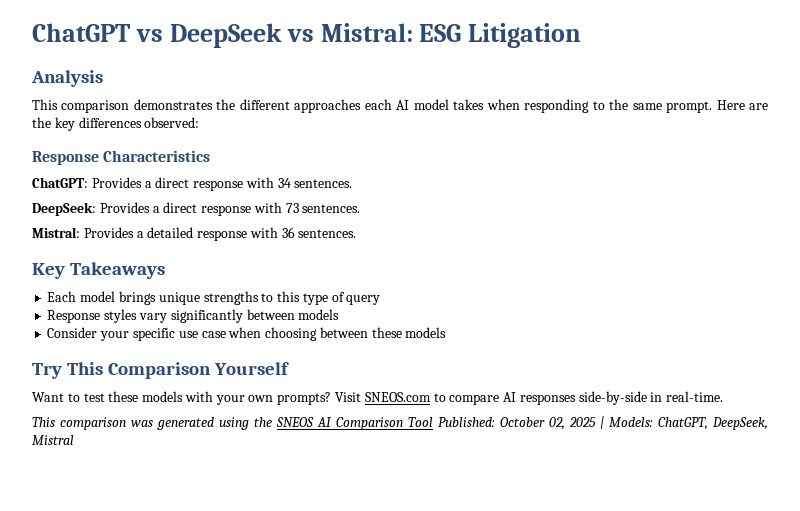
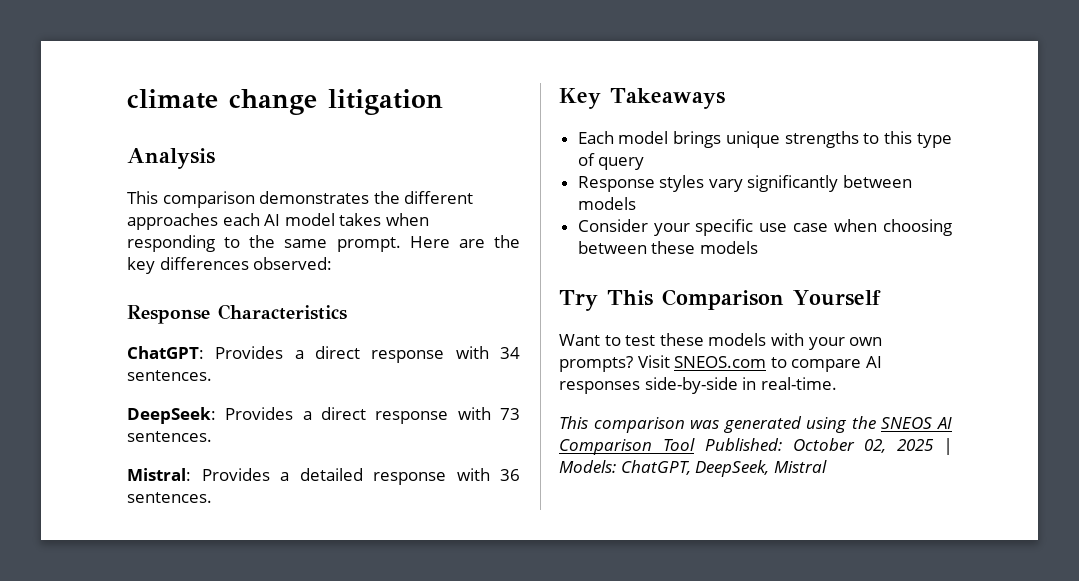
- ChatGPT vs DeepSeek vs Mistral: ESG Litigation
+ climate change litigation

